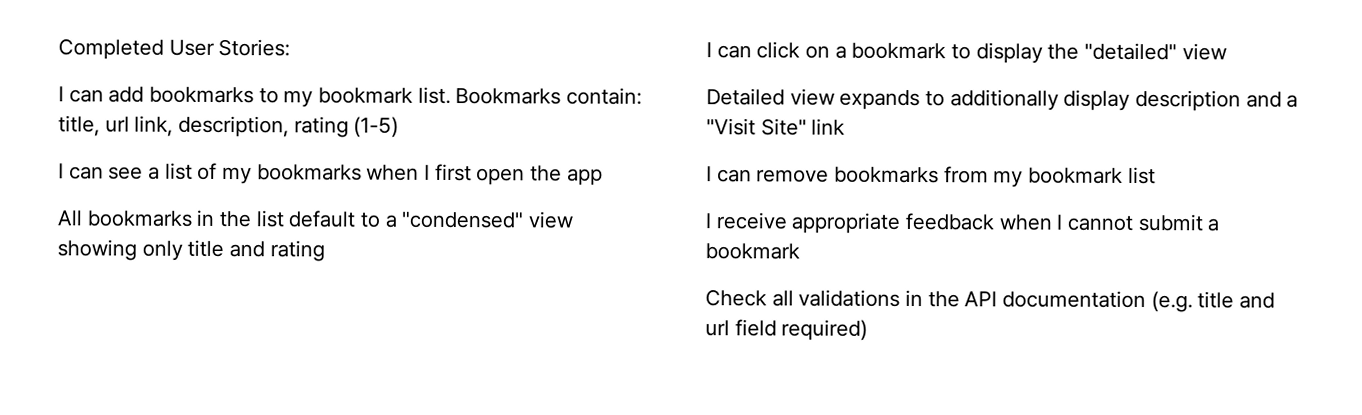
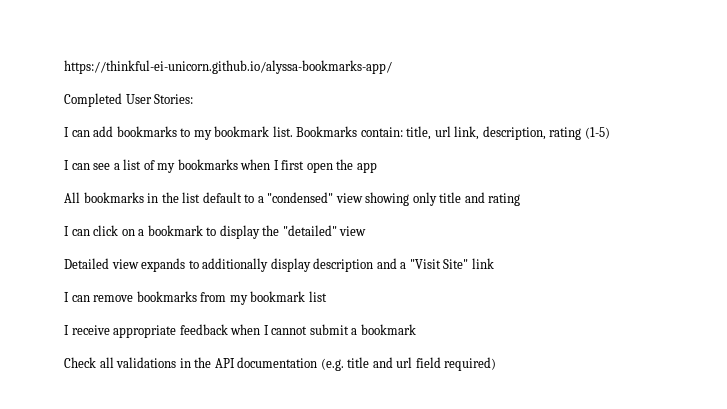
+ https://thinkful-ei-unicorn.github.io/alyssa-bookmarks-app/

